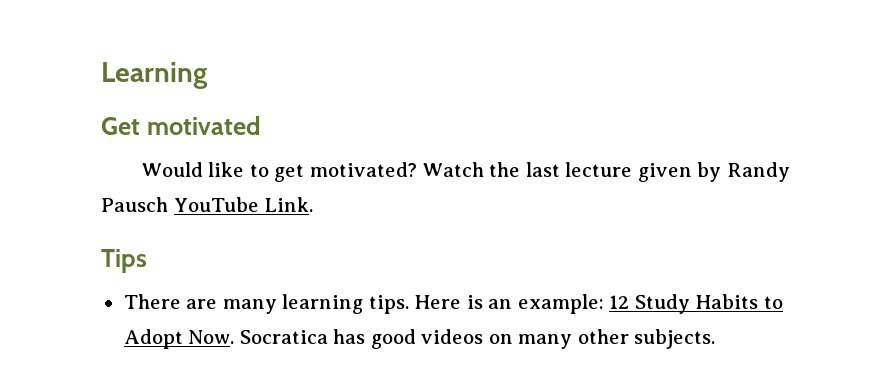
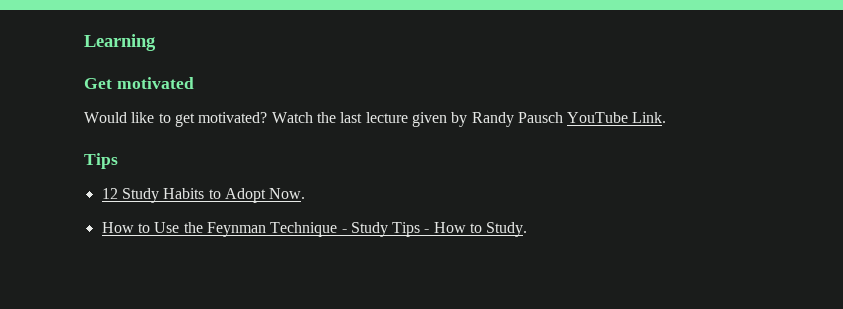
- There are many learning tips. Here is an example: 12 Study Habits to Adopt Now. Socratica has good videos on many other subjects.
+ 12 Study Habits to Adopt Now.
+ How to Use the Feynman Technique - Study Tips - How to Study.

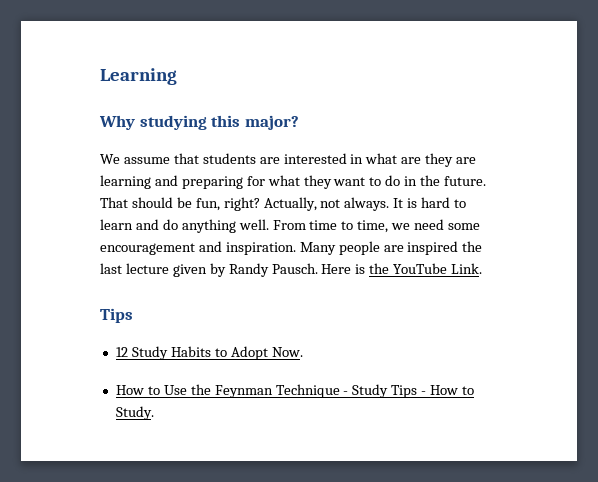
- Get motivated
- Would like to get motivated? Watch the last lecture given by Randy Pausch YouTube Link.
+ Why studying this major?
+ We assume that students are interested in what are they are learning and preparing for what they want to do in the future. That should be fun, right? Actually, not always. It is hard to learn and do anything well. From time to time, we need some encouragement and inspiration. Many people are inspired the last lecture given by Randy Pausch. Here is the YouTube Link.

